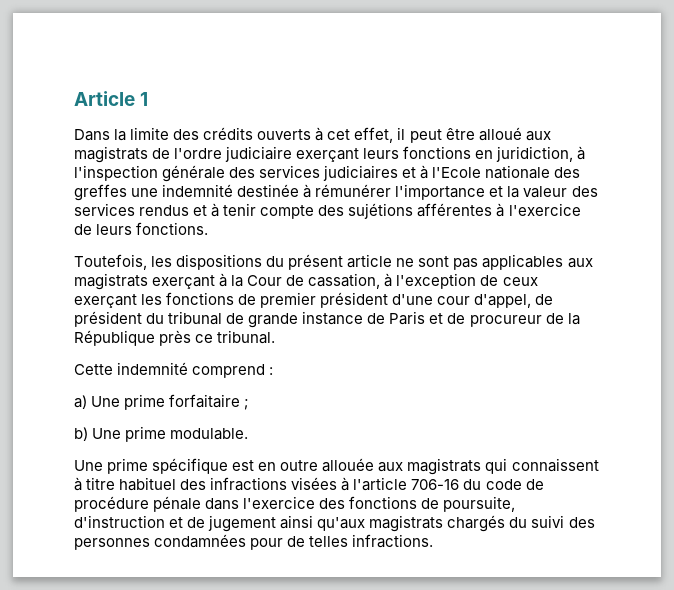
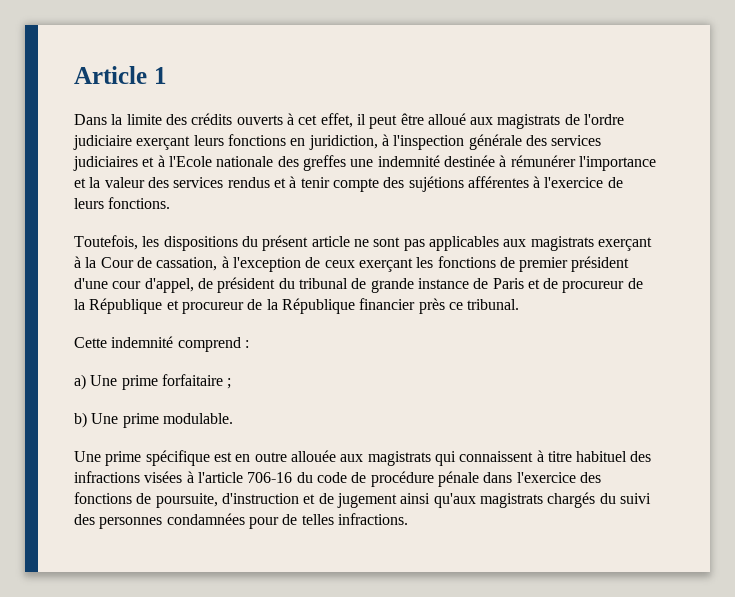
- Toutefois, les dispositions du présent article ne sont pas applicables aux magistrats exerçant à la Cour de cassation, à l'exception de ceux exerçant les fonctions de premier président d'une cour d'appel, de président du tribunal de grande instance de Paris et de procureur de la République près ce tribunal.
+ Toutefois, les dispositions du présent article ne sont pas applicables aux magistrats exerçant à la Cour de cassation, à l'exception de ceux exerçant les fonctions de premier président d'une cour d'appel, de président du tribunal de grande instance de Paris et de procureur de la République et procureur de la République financier près ce tribunal.

